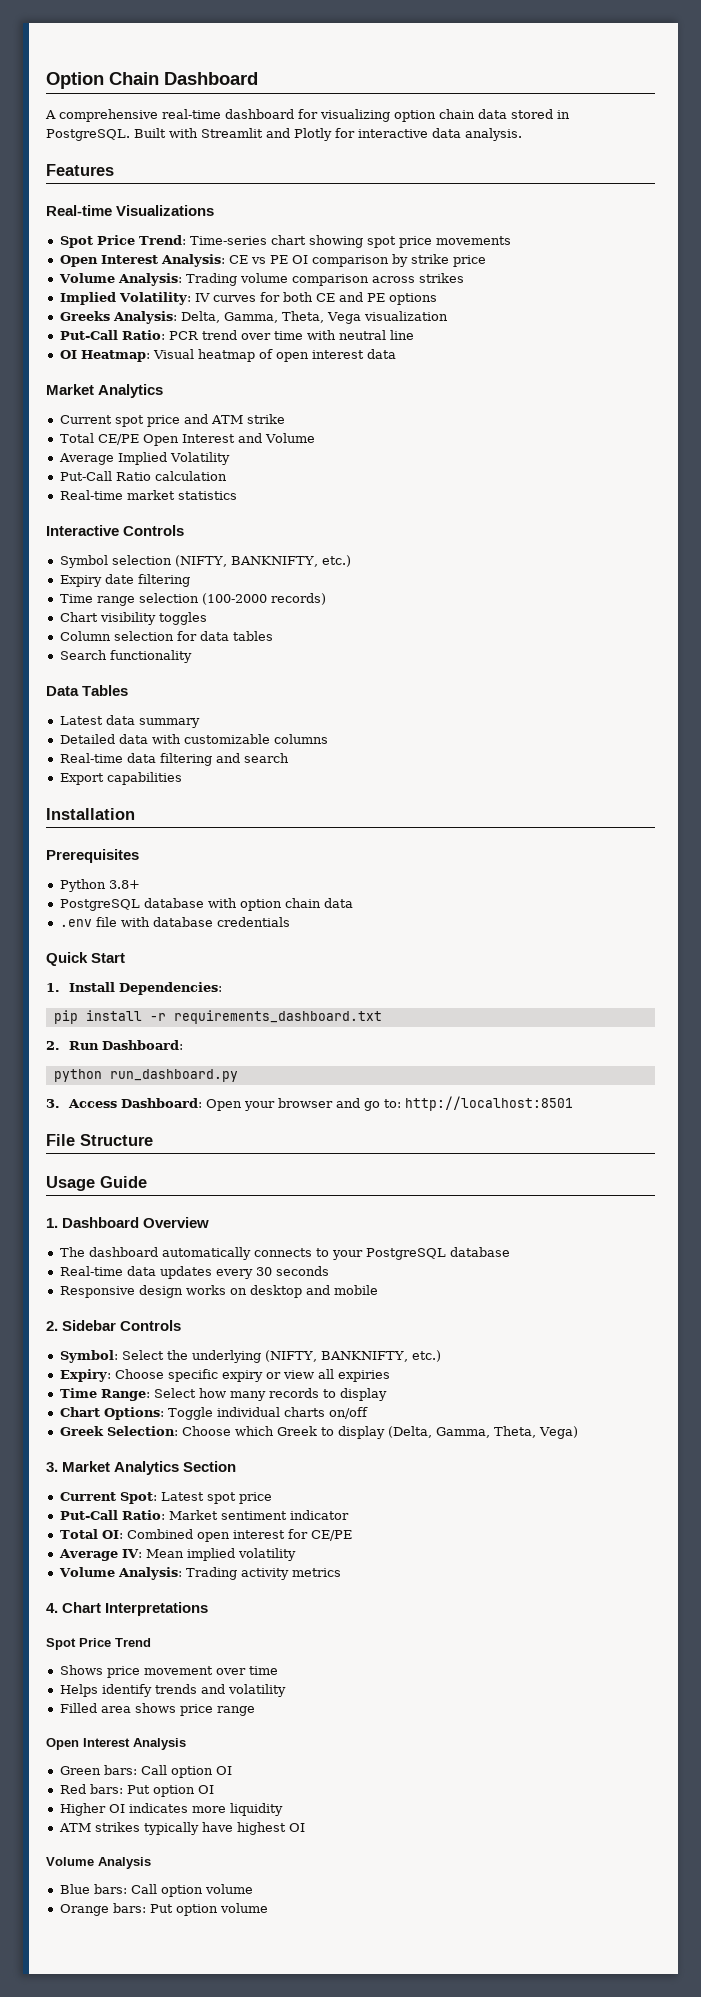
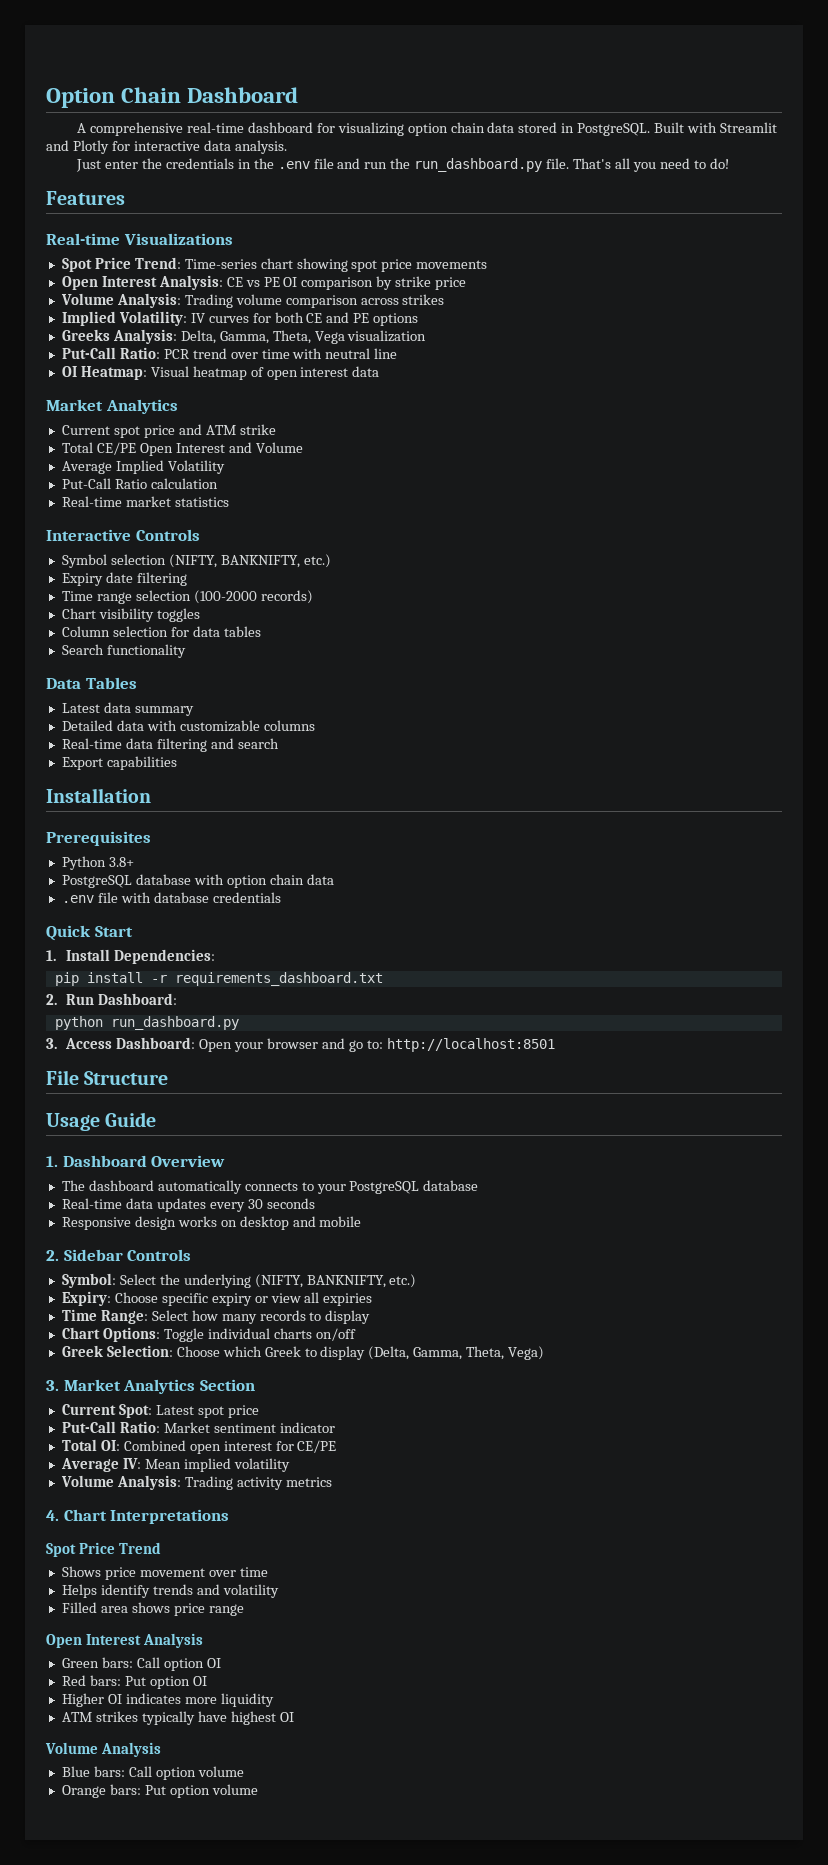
+ Just enter the credentials in the .env file and run the run_dashboard.py file. That's all you need to do!

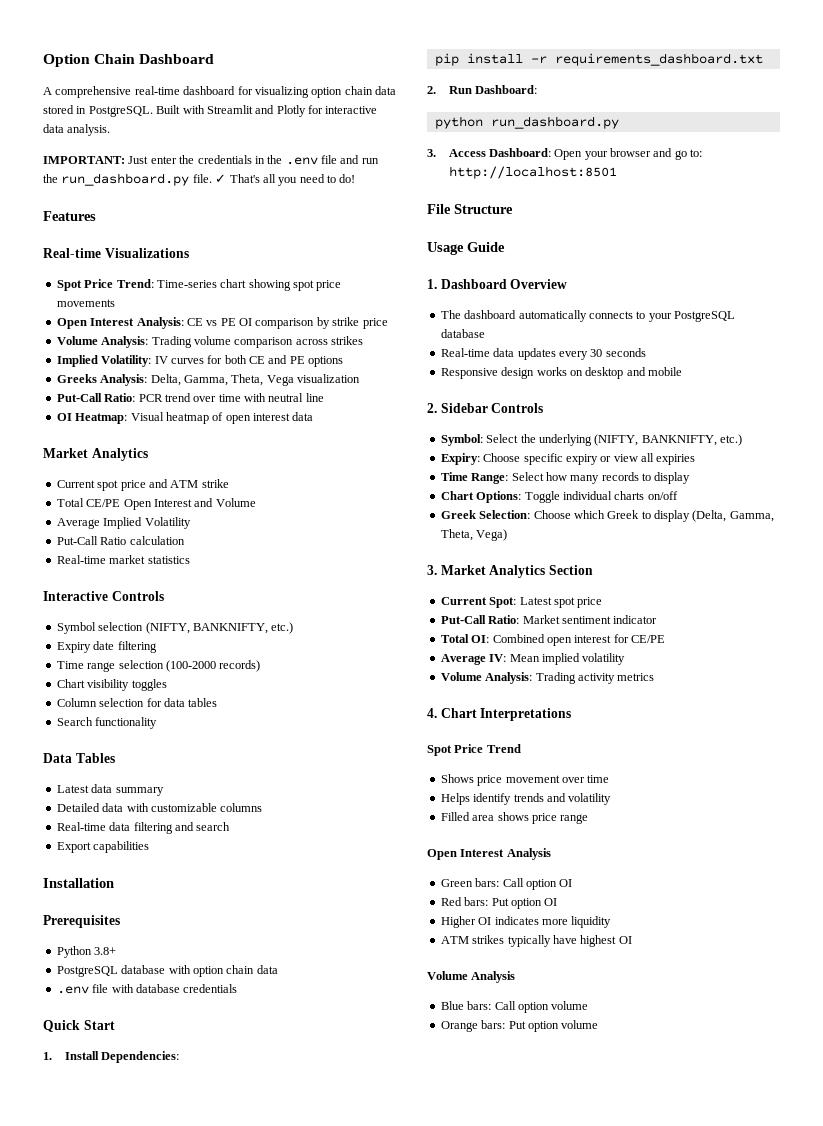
- Just enter the credentials in the .env file and run the run_dashboard.py file.
+ IMPORTANT: Just enter the credentials in the .env file and run the run_dashboard.py file.
- That's all you need to do!
+ ✓ That's all you need to do!

